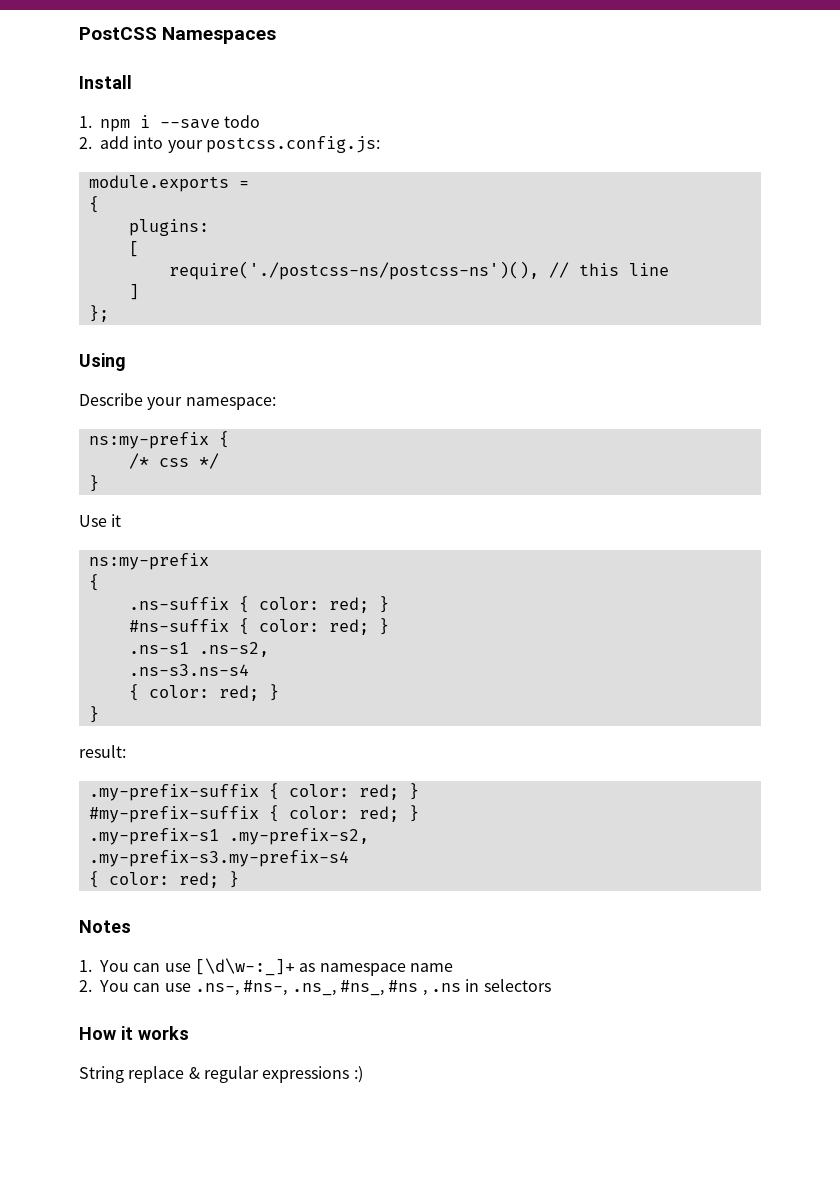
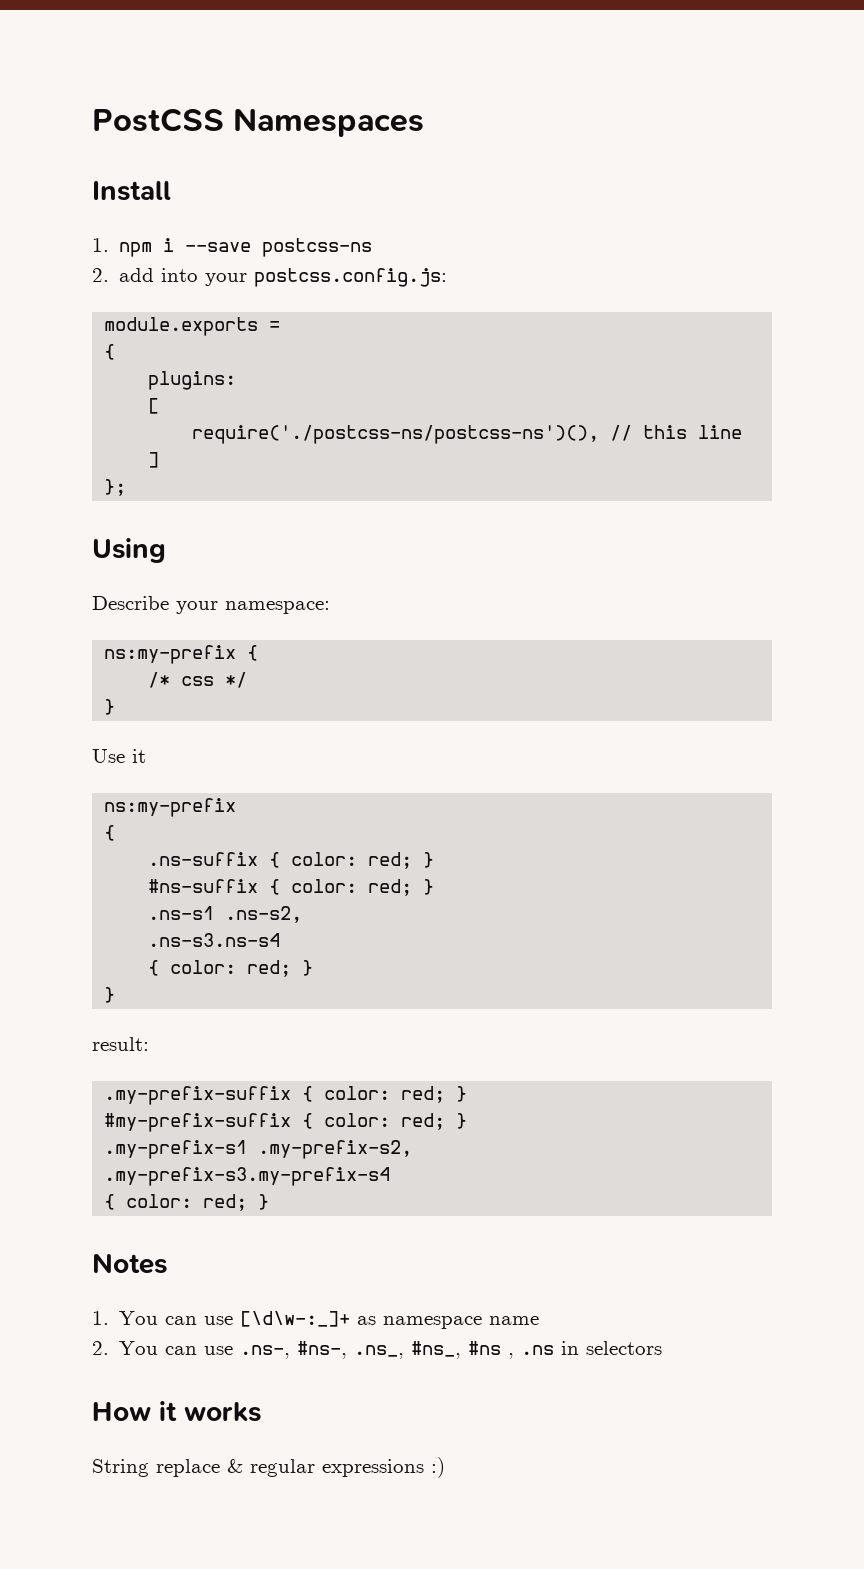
- 1. npm i --save todo
+ 1. npm i --save postcss-ns

